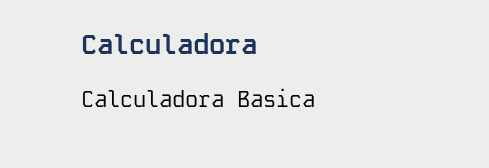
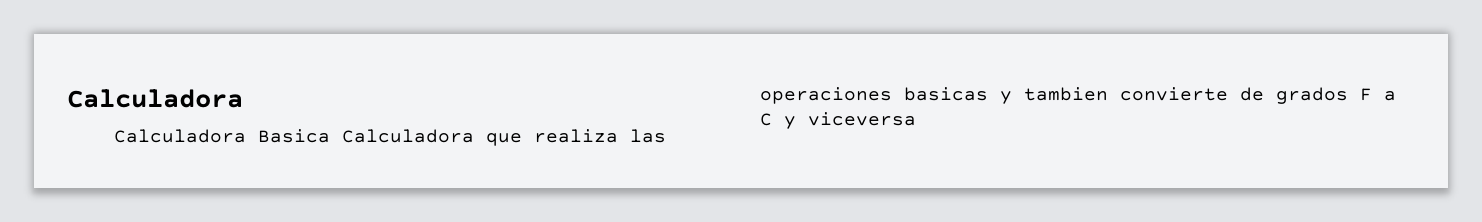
- Calculadora Basica
+ Calculadora Basica Calculadora que realiza las operaciones basicas y tambien convierte de grados F a C y viceversa

